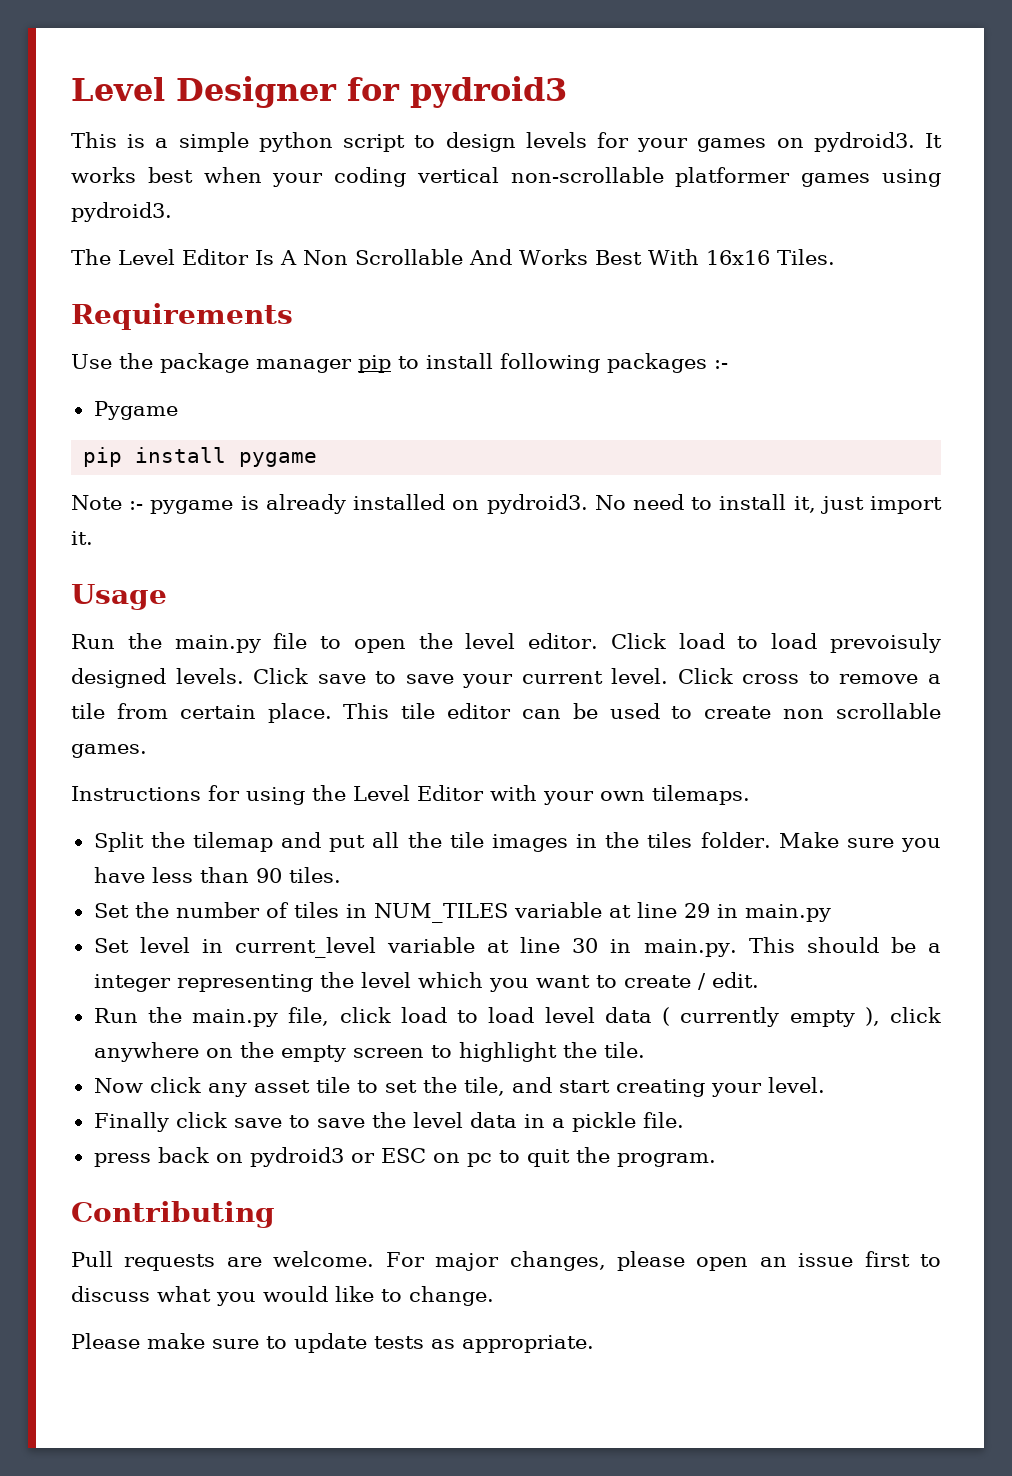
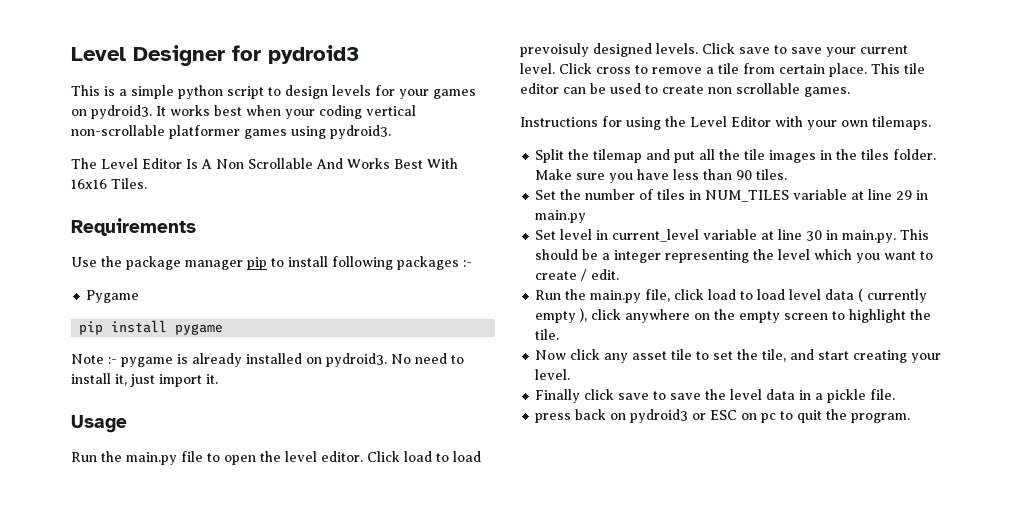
- Contributing
- Pull requests are welcome. For major changes, please open an issue first to discuss what you would like to change.
- Please make sure to update tests as appropriate.

